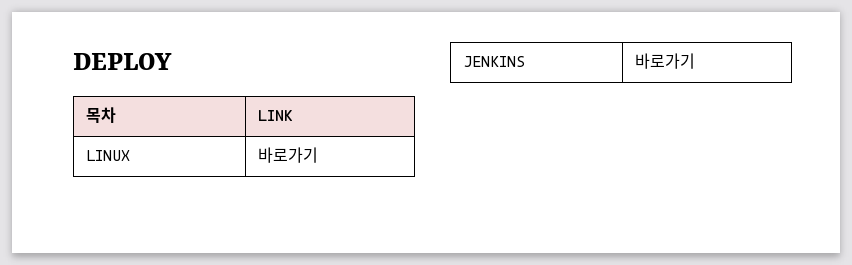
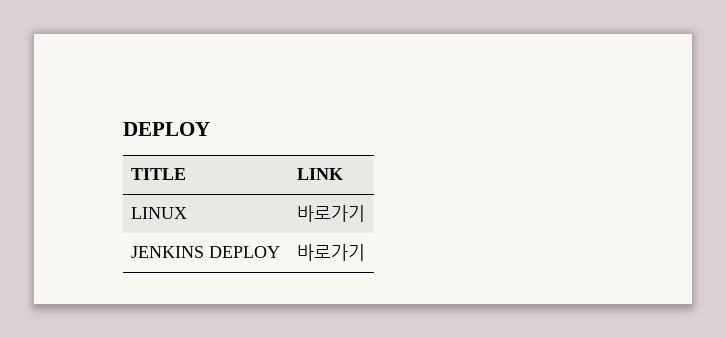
- 목차 | LINK
+ TITLE | LINK
- JENKINS | 바로가기
+ JENKINS DEPLOY | 바로가기

